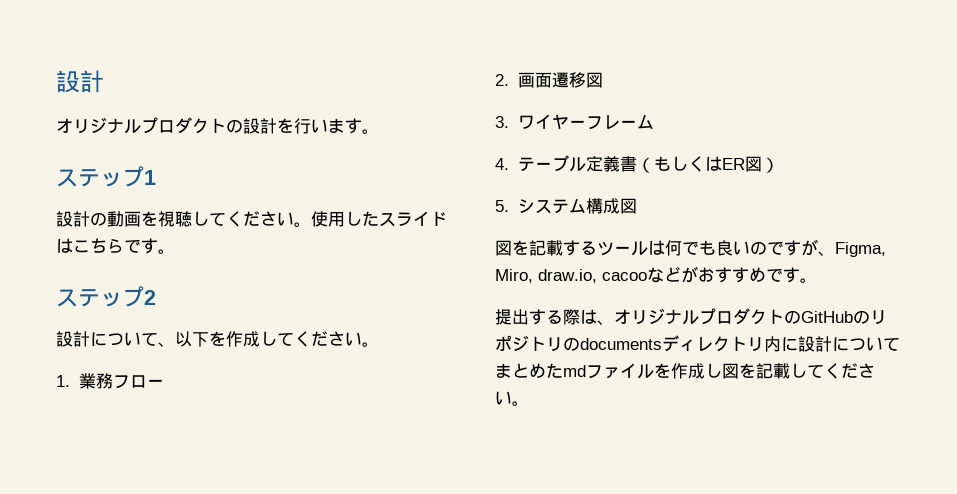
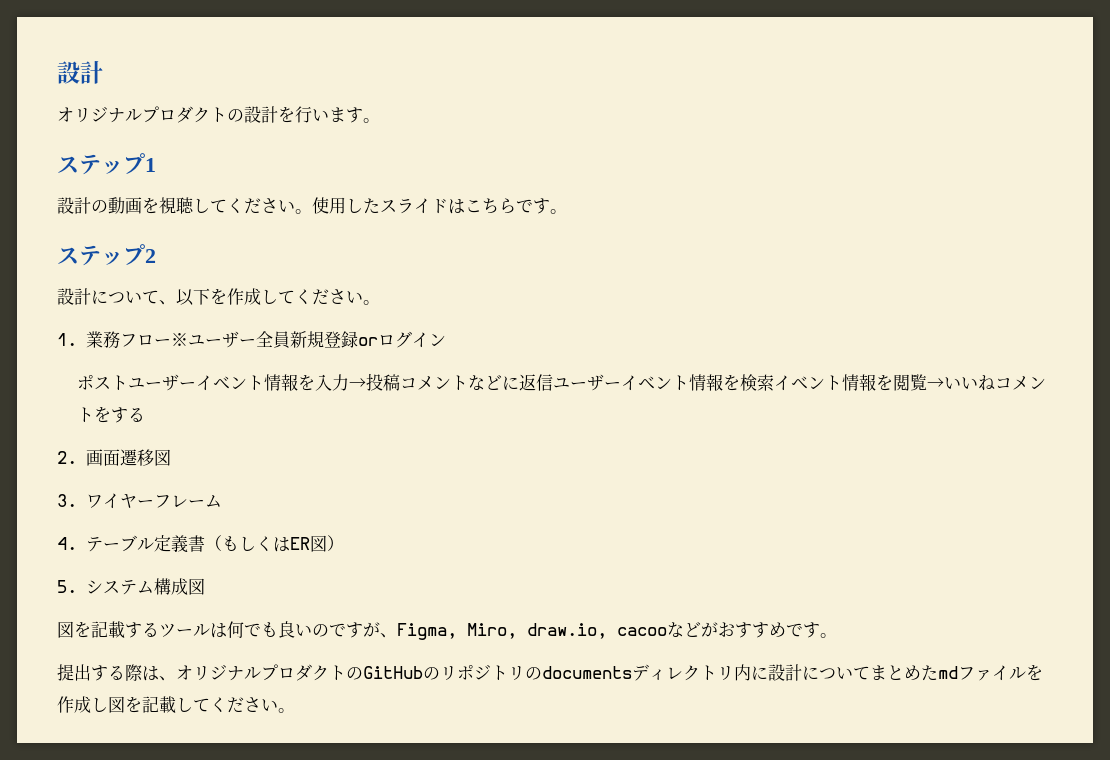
- 1.業務フロー
+ 1.業務フロー※ユーザー全員新規登録orログイン
+ ポストユーザーイベント情報を入力→投稿コメントなどに返信ユーザーイベント情報を検索イベント情報を閲覧→いいねコメントをする

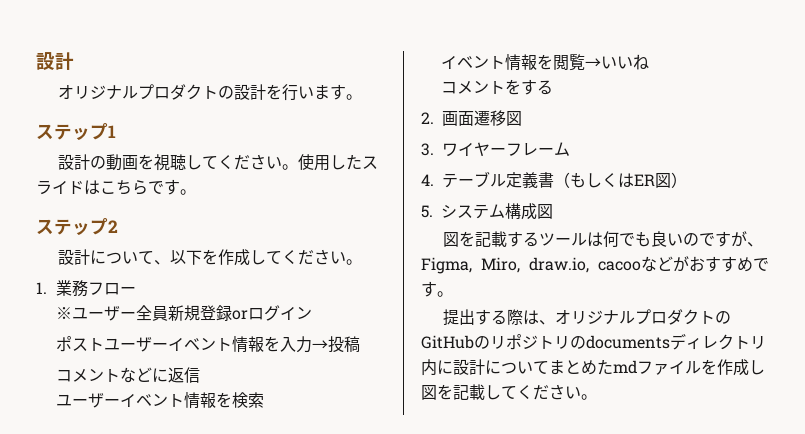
- 1.業務フロー※ユーザー全員新規登録orログイン
+ 1.業務フロー
+ ※ユーザー全員新規登録orログイン
- ポストユーザーイベント情報を入力→投稿コメントなどに返信ユーザーイベント情報を検索イベント情報を閲覧→いいねコメントをする
+ ポストユーザーイベント情報を入力→投稿
+ コメントなどに返信
+ ユーザーイベント情報を検索
+ イベント情報を閲覧→いいね
+ コメントをする

